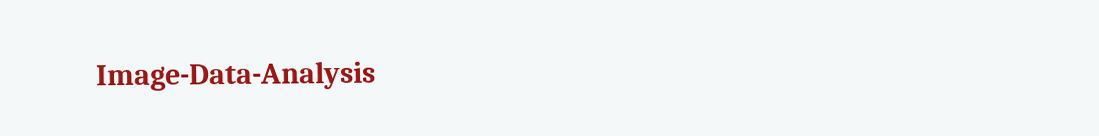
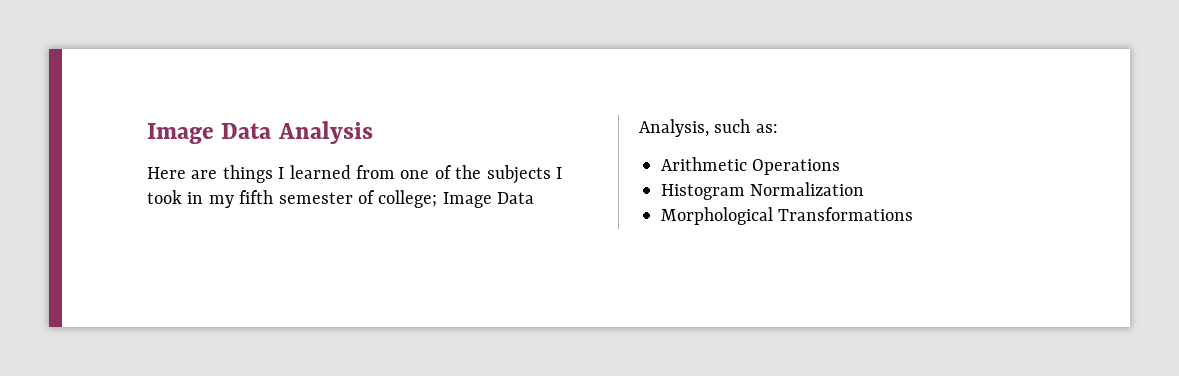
- Image-Data-Analysis
+ Image Data Analysis
+ Here are things I learned from one of the subjects I took in my fifth semester of college; Image Data Analysis, such as:
+ Arithmetic Operations
+ Histogram Normalization
+ Morphological Transformations

